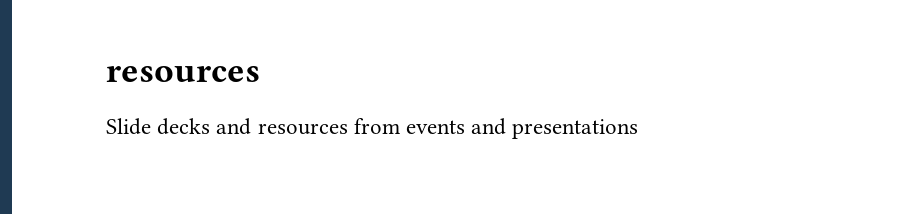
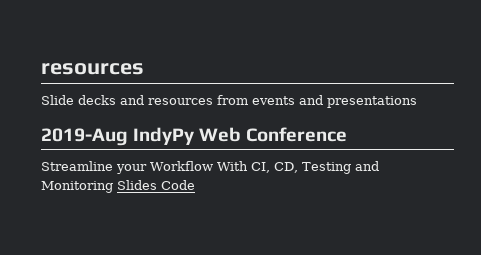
+ 2019-Aug IndyPy Web Conference
+ Streamline your Workflow With CI, CD, Testing and Monitoring Slides Code

